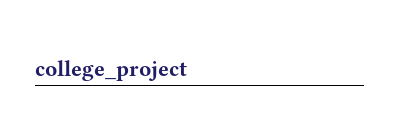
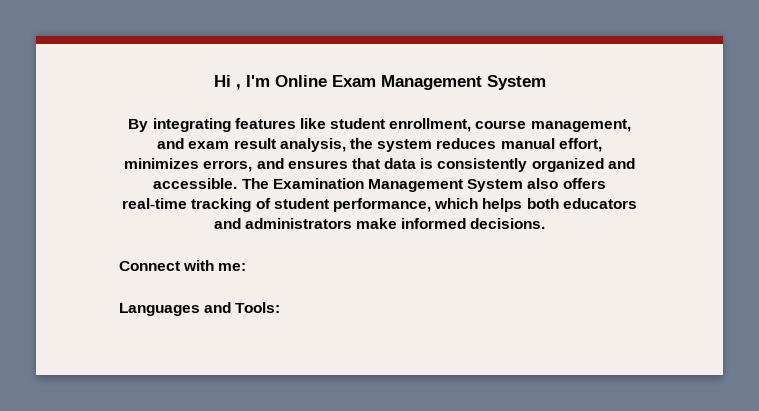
- college_project
+ Hi , I'm Online Exam Management System
+ By integrating features like student enrollment, course management, and exam result analysis, the system reduces manual effort, minimizes errors, and ensures that data is consistently organized and accessible. The Examination Management System also offers real-time tracking of student performance, which helps both educators and administrators make informed decisions.
+ Connect with me:
+ Languages and Tools:

